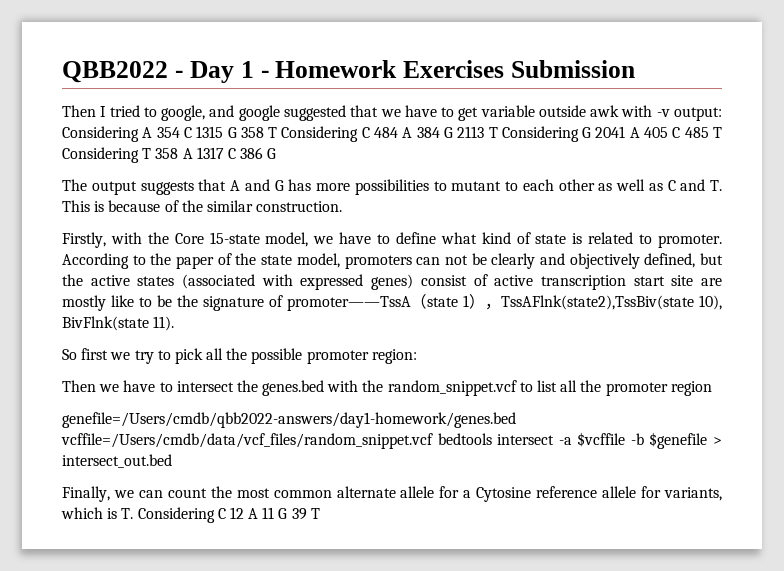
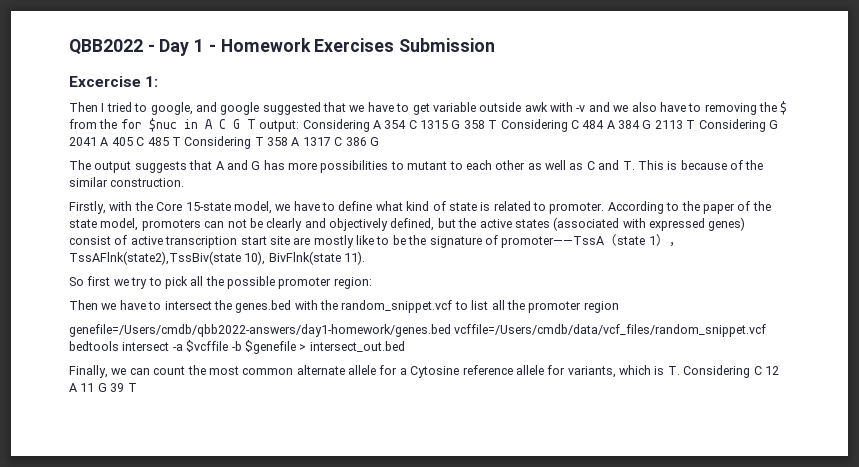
+ Excercise 1:
- Then I tried to google, and google suggested that we have to get variable outside awk with -v output: Considering A 354 C 1315 G 358 T Considering C 484 A 384 G 2113 T Considering G 2041 A 405 C 485 T Considering T 358 A 1317 C 386 G
+ Then I tried to google, and google suggested that we have to get variable outside awk with -v and we also have to removing the $ from the for $nuc in A C G T output: Considering A 354 C 1315 G 358 T Considering C 484 A 384 G 2113 T Considering G 2041 A 405 C 485 T Considering T 358 A 1317 C 386 G

